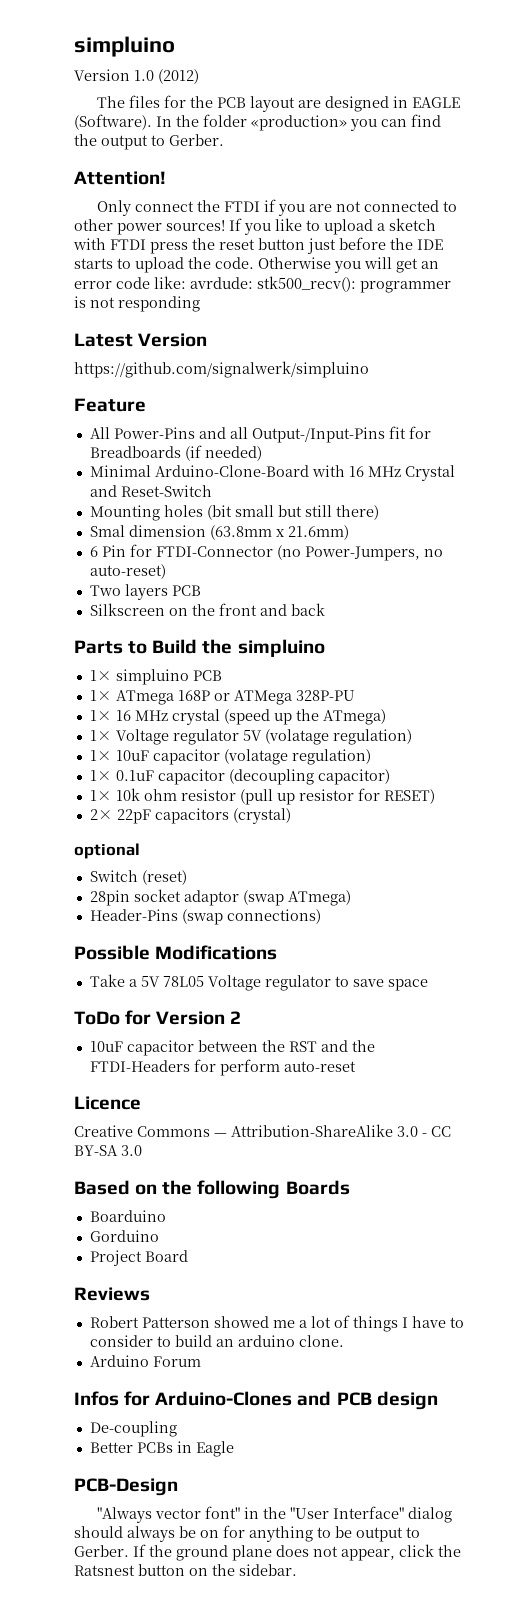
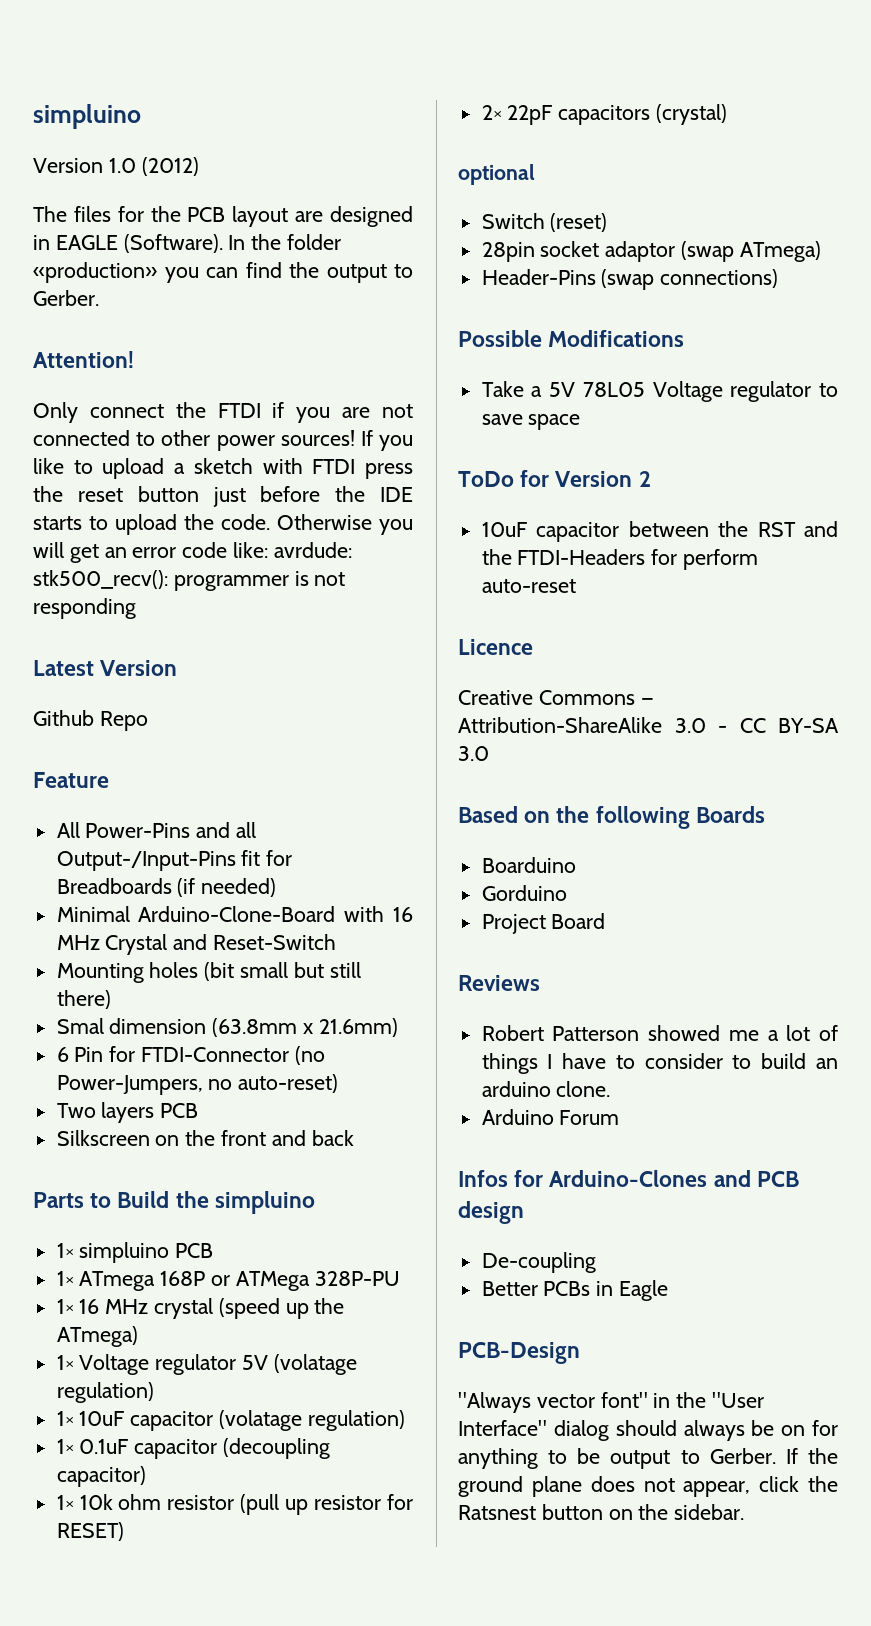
- https://github.com/signalwerk/simpluino
+ Github Repo

